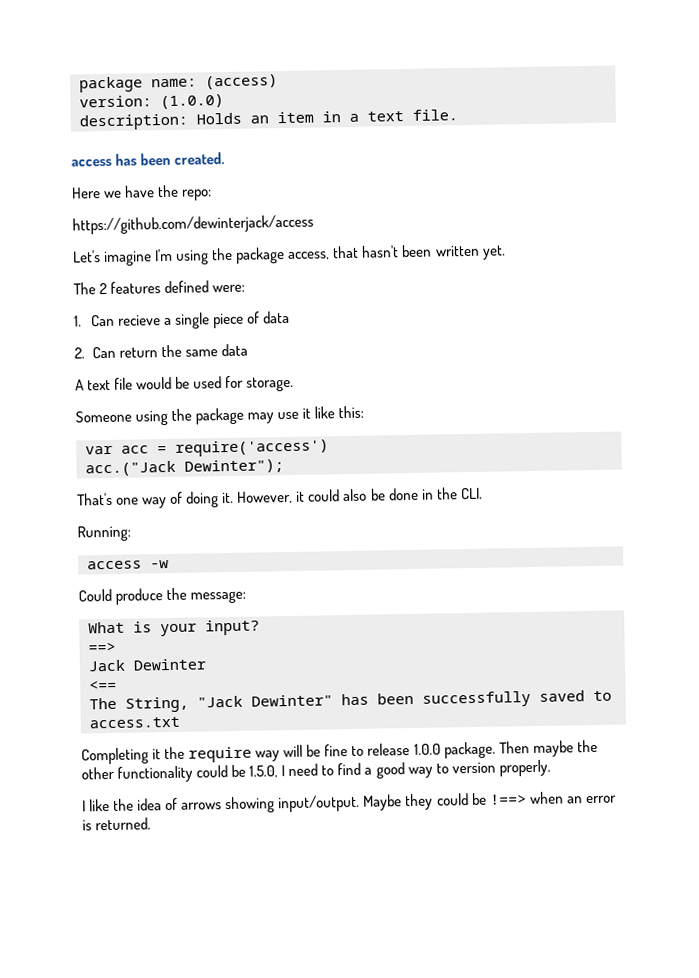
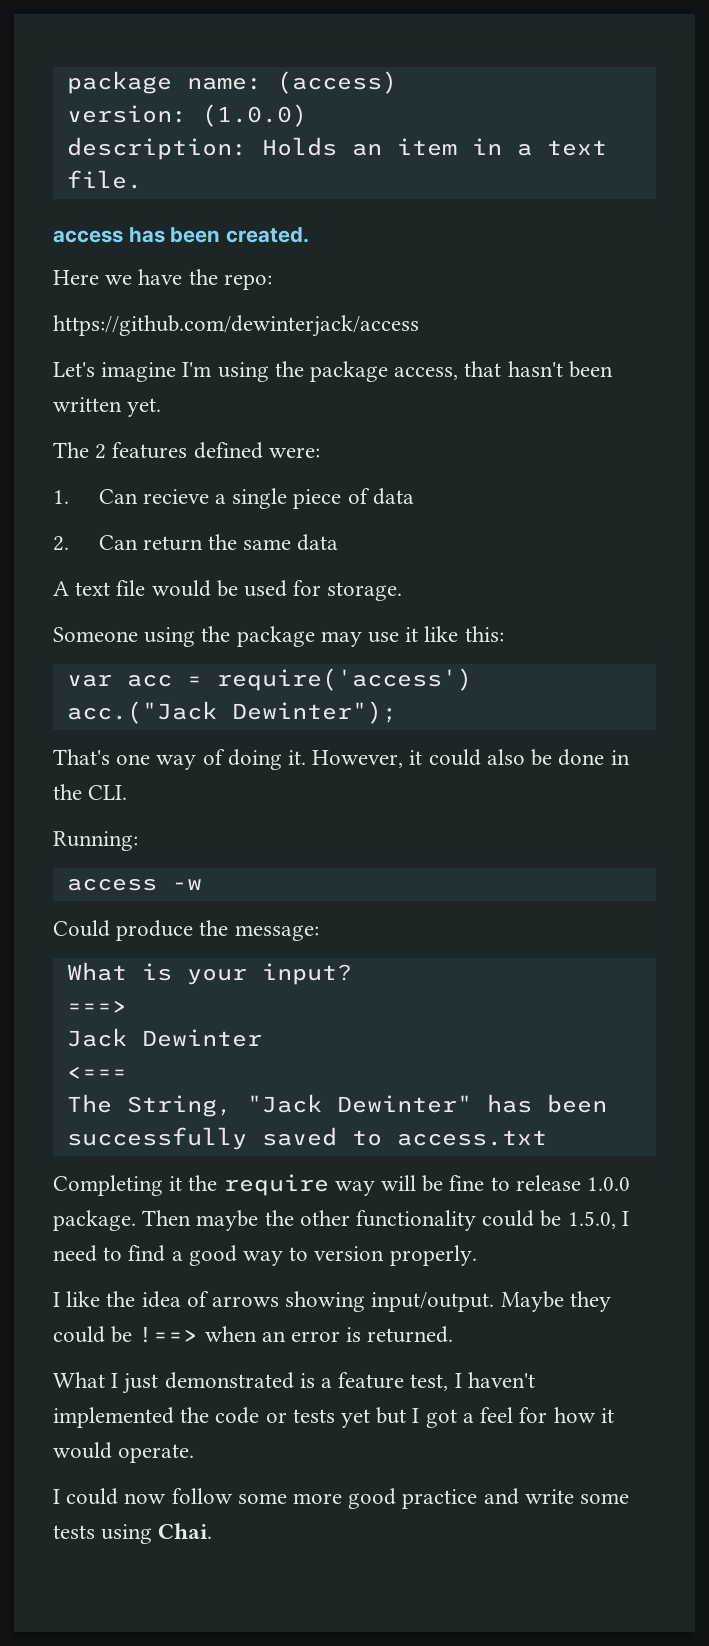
- ==>
+ ===>
- <==
+ <===
+ What I just demonstrated is a feature test, I haven't implemented the code or tests yet but I got a feel for how it would operate.
+ I could now follow some more good practice and write some tests using Chai.

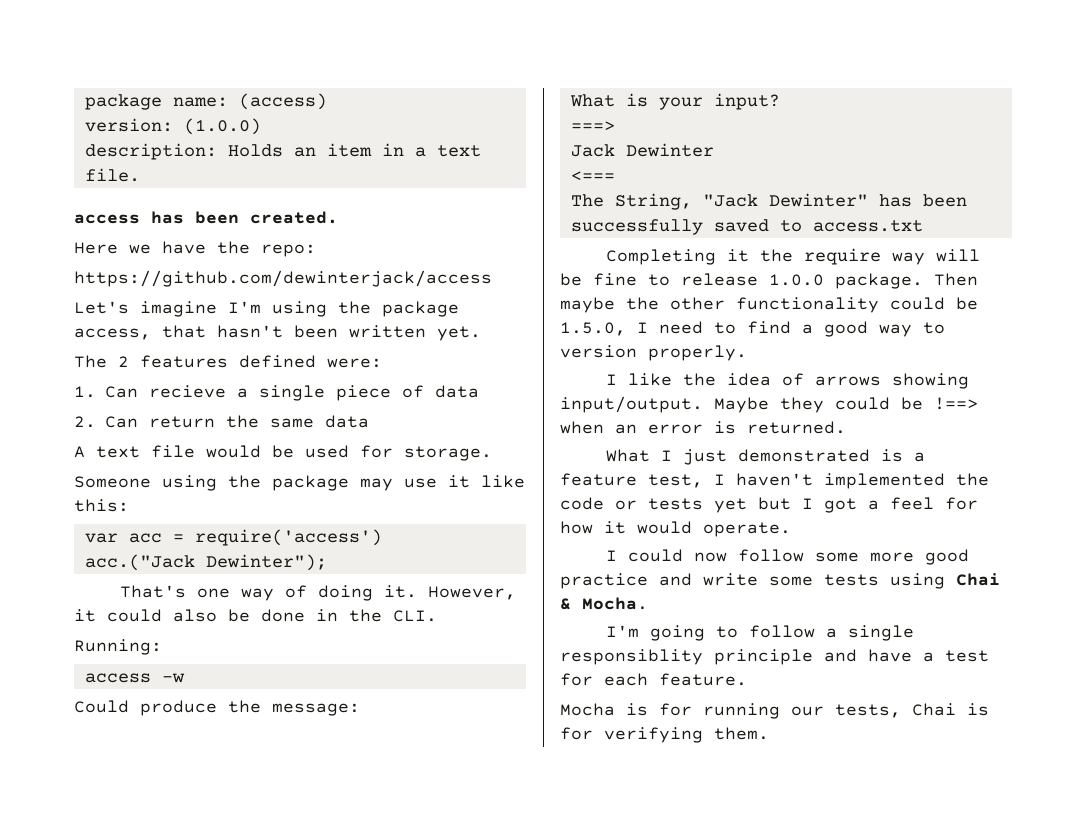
- I could now follow some more good practice and write some tests using Chai.
+ I could now follow some more good practice and write some tests using Chai & Mocha.
+ I'm going to follow a single responsiblity principle and have a test for each feature.
+ Mocha is for running our tests, Chai is for verifying them.

